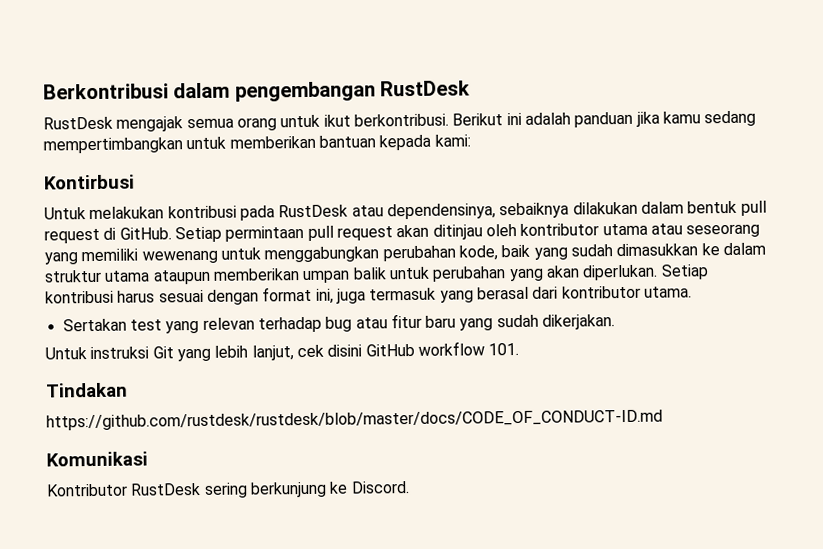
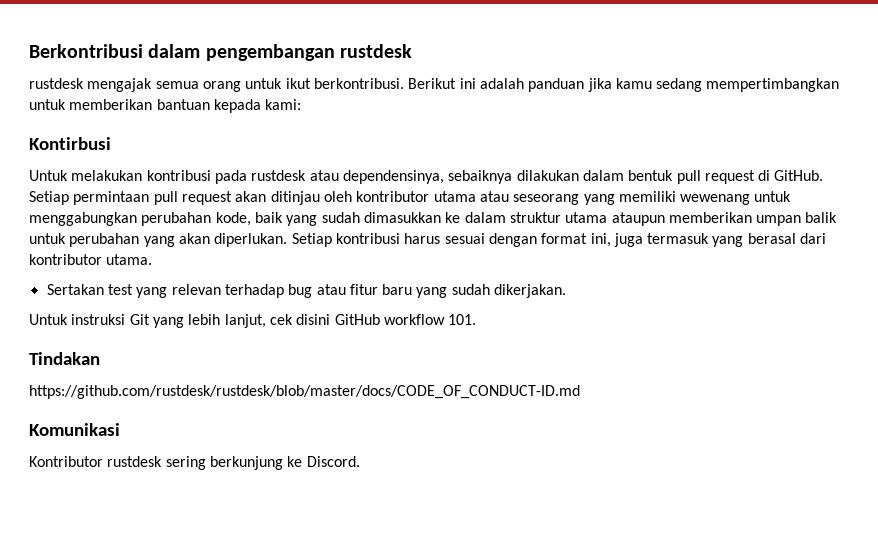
- Berkontribusi dalam pengembangan RustDesk
- RustDesk mengajak semua orang untuk ikut berkontribusi.
+ Berkontribusi dalam pengembangan rustdesk
+ rustdesk mengajak semua orang untuk ikut berkontribusi.
- Untuk melakukan kontribusi pada RustDesk atau dependensinya, sebaiknya dilakukan dalam bentuk pull request di GitHub.
+ Untuk melakukan kontribusi pada rustdesk atau dependensinya, sebaiknya dilakukan dalam bentuk pull request di GitHub.
- Kontributor RustDesk sering berkunjung ke Discord.
+ Kontributor rustdesk sering berkunjung ke Discord.

